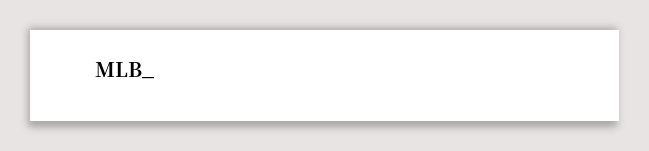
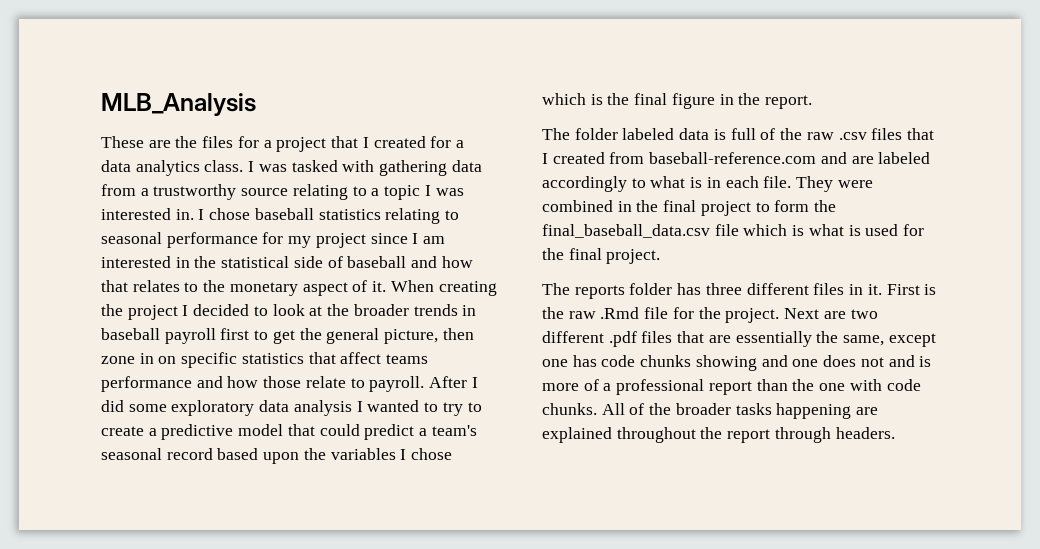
- MLB_
+ MLB_Analysis
+ These are the files for a project that I created for a data analytics class. I was tasked with gathering data from a trustworthy source relating to a topic I was interested in. I chose baseball statistics relating to seasonal performance for my project since I am interested in the statistical side of baseball and how that relates to the monetary aspect of it. When creating the project I decided to look at the broader trends in baseball payroll first to get the general picture, then zone in on specific statistics that affect teams performance and how those relate to payroll. After I did some exploratory data analysis I wanted to try to create a predictive model that could predict a team's seasonal record based upon the variables I chose which is the final figure in the report.
+ The folder labeled data is full of the raw .csv files that I created from baseball-reference.com and are labeled accordingly to what is in each file. They were combined in the final project to form the final_baseball_data.csv file which is what is used for the final project.
+ The reports folder has three different files in it. First is the raw .Rmd file for the project. Next are two different .pdf files that are essentially the same, except one has code chunks showing and one does not and is more of a professional report than the one with code chunks. All of the broader tasks happening are explained throughout the report through headers.

